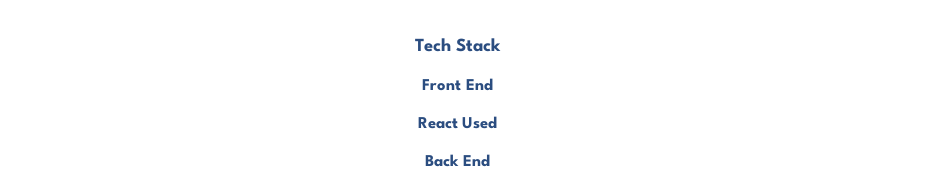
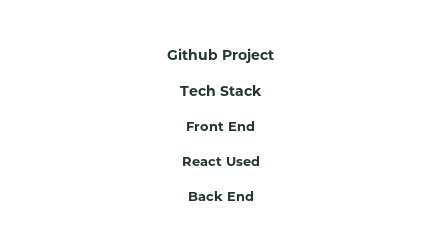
+ Github Project

